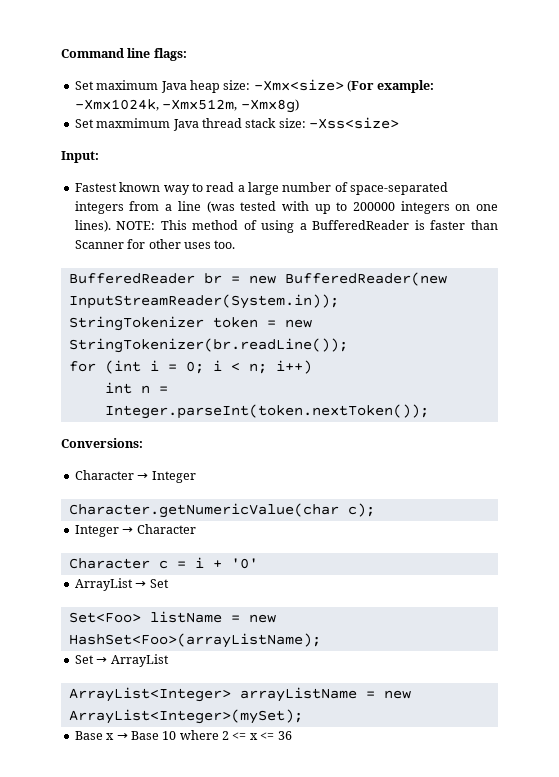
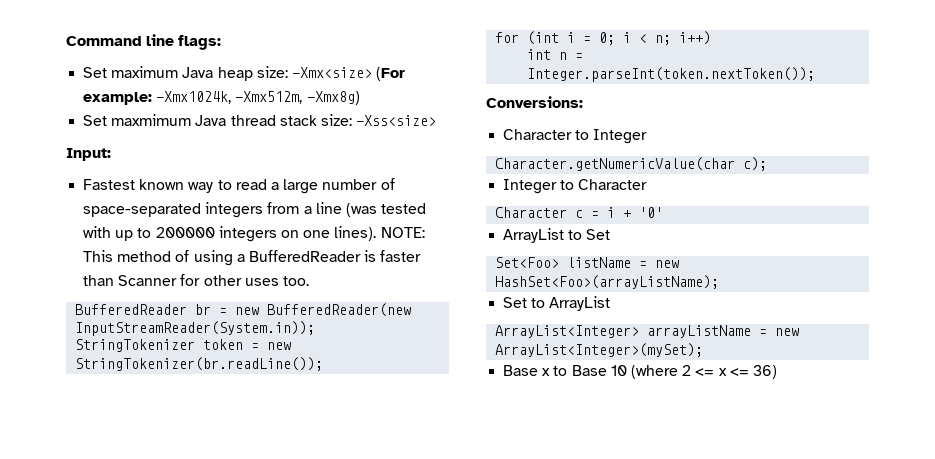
- Character → Integer
+ Character to Integer
- Integer → Character
+ Integer to Character
- ArrayList → Set
+ ArrayList to Set
- Set → ArrayList
+ Set to ArrayList
- Base x → Base 10 where 2 <= x <= 36
+ Base x to Base 10 (where 2 <= x <= 36)

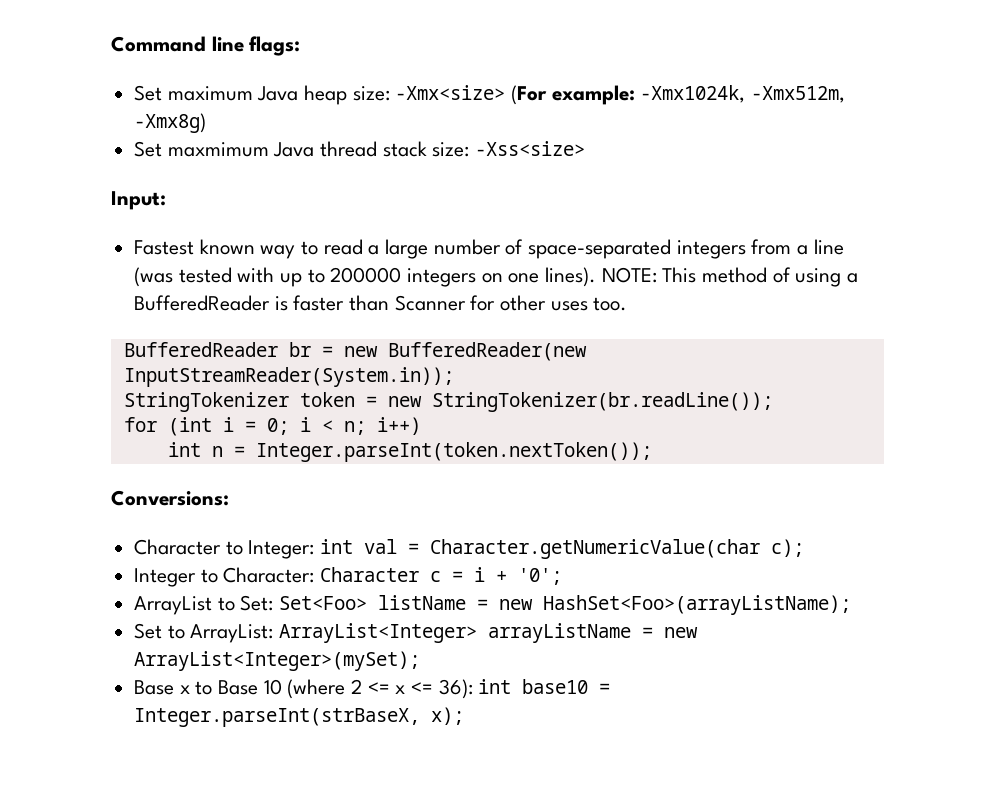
- Character to Integer
- Character.getNumericValue(char c);
+ Character to Integer: int val = Character.getNumericValue(char c);
- Integer to Character
- Character c = i + '0'
+ Integer to Character: Character c = i + '0';
- ArrayList to Set
- Set<Foo> listName = new HashSet<Foo>(arrayListName);
+ ArrayList to Set: Set<Foo> listName = new HashSet<Foo>(arrayListName);
- Set to ArrayList
- ArrayList<Integer> arrayListName = new ArrayList<Integer>(mySet);
+ Set to ArrayList: ArrayList<Integer> arrayListName = new ArrayList<Integer>(mySet);
- Base x to Base 10 (where 2 <= x <= 36)
+ Base x to Base 10 (where 2 <= x <= 36): int base10 = Integer.parseInt(strBaseX, x);

